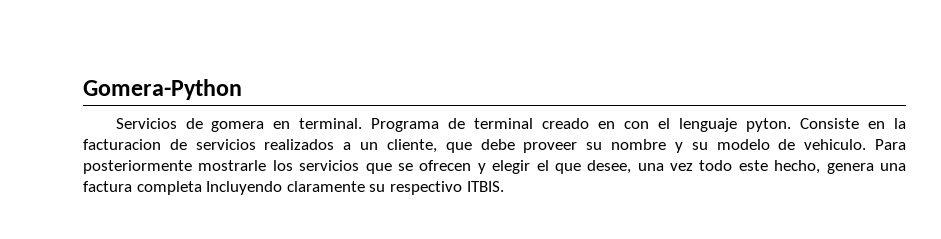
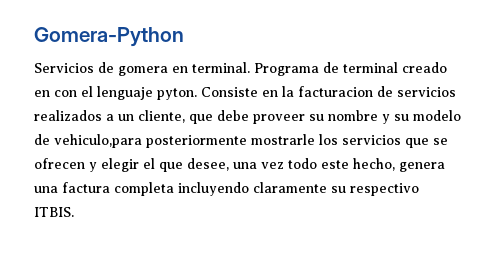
- Consiste en la facturacion de servicios realizados a un cliente, que debe proveer su nombre y su modelo de vehiculo. Para posteriormente mostrarle los servicios que se ofrecen y elegir el que desee, una vez todo este hecho, genera una factura completa Incluyendo claramente su respectivo ITBIS.
+ Consiste en la facturacion de servicios realizados a un cliente, que debe proveer su nombre y su modelo de vehiculo,para posteriormente mostrarle los servicios que se ofrecen y elegir el que desee, una vez todo este hecho, genera una factura completa incluyendo claramente su respectivo ITBIS.

